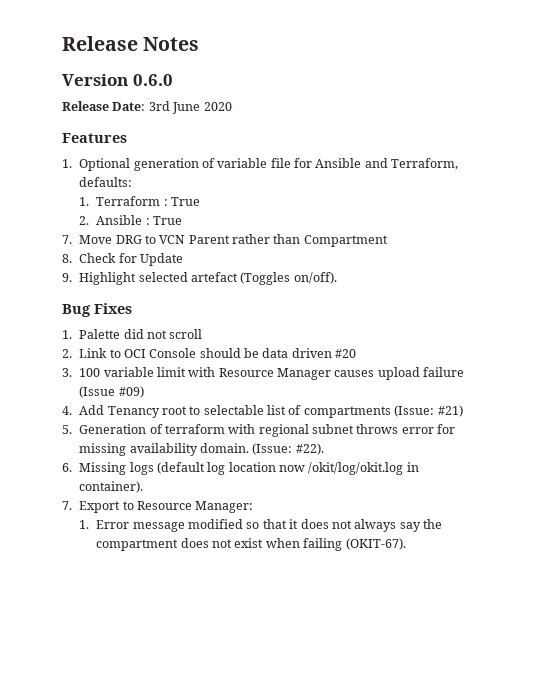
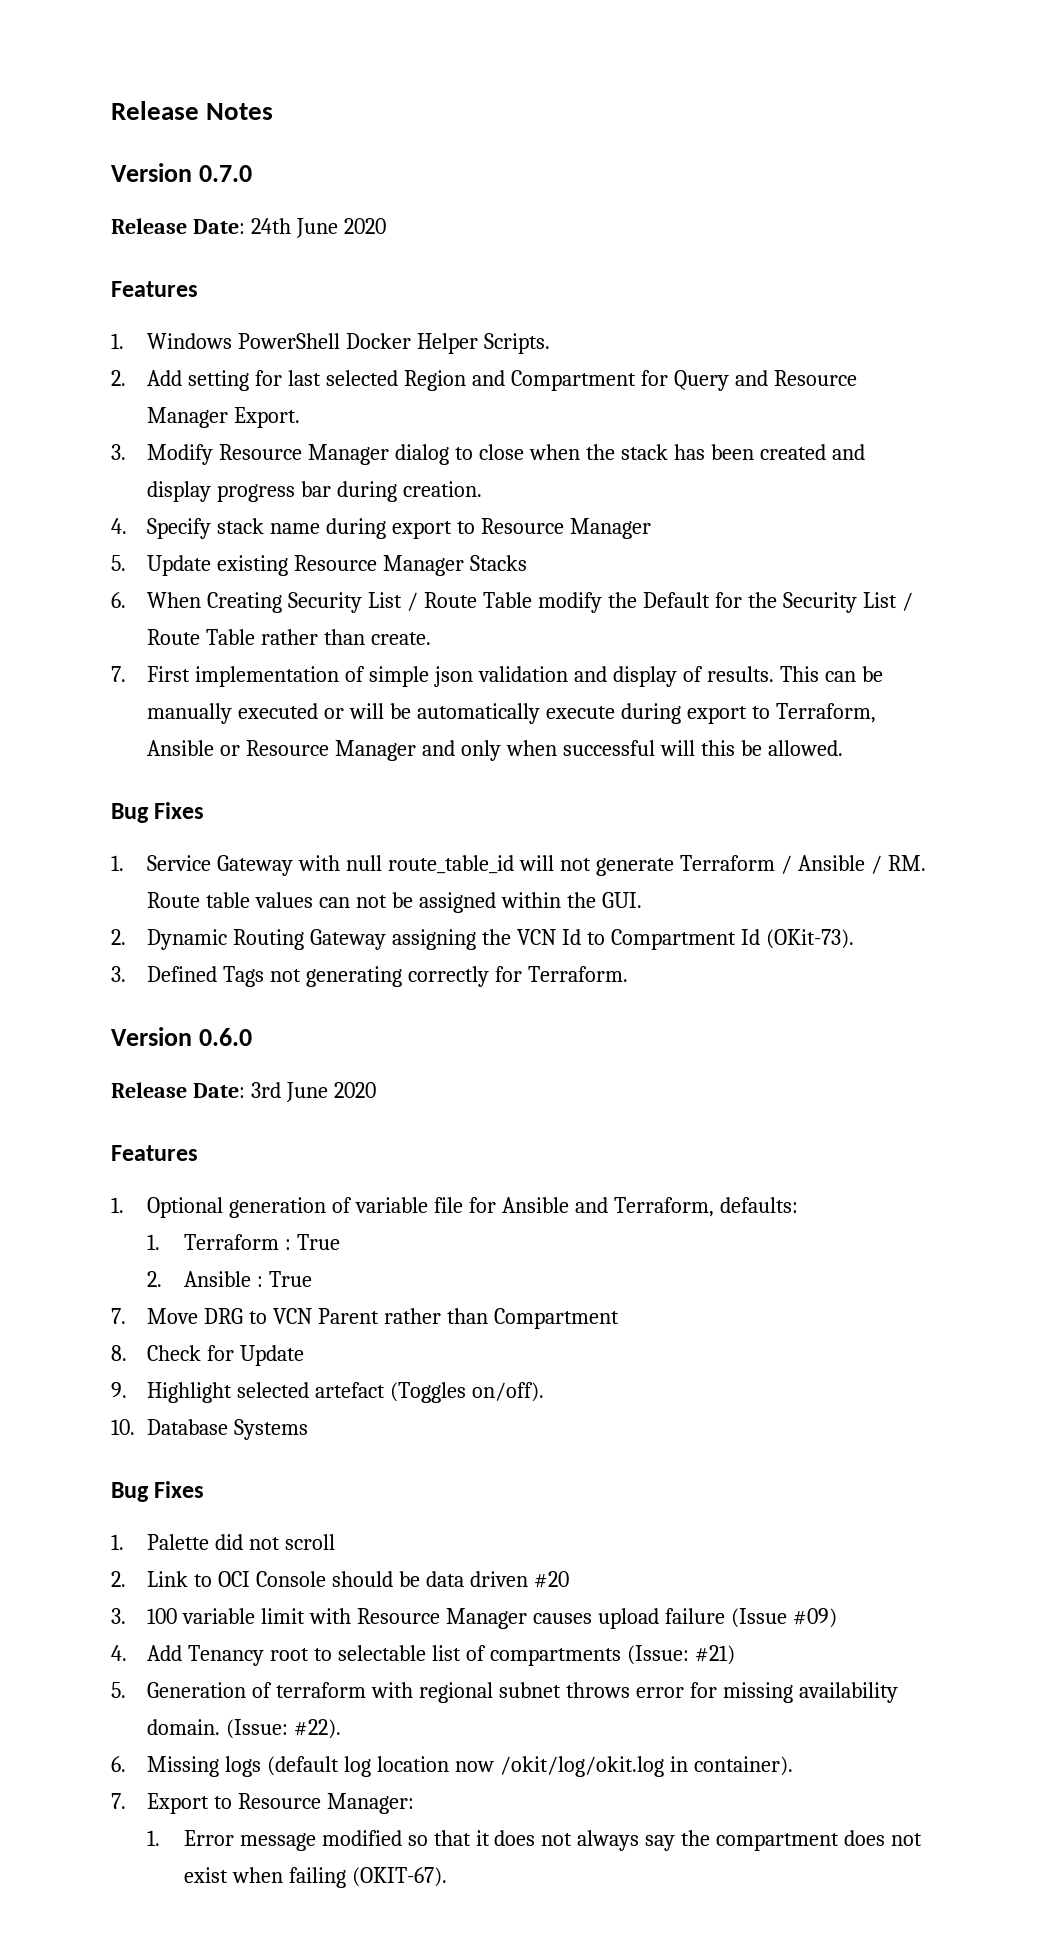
+ Version 0.7.0
+ Release Date: 24th June 2020
+ Features
+ 1. Windows PowerShell Docker Helper Scripts.
+ 2. Add setting for last selected Region and Compartment for Query and Resource Manager Export.
+ 3. Modify Resource Manager dialog to close when the stack has been created and display progress bar during creation.
+ 4. Specify stack name during export to Resource Manager
+ 5. Update existing Resource Manager Stacks
+ 6. When Creating Security List / Route Table modify the Default for the Security List / Route Table rather than create.
+ 7. First implementation of simple json validation and display of results. This can be manually executed or will be automatically execute during export to Terraform, Ansible or Resource Manager and only when successful will this be allowed.
+ Bug Fixes
+ 1. Service Gateway with null route_table_id will not generate Terraform / Ansible / RM. Route table values can not be assigned within the GUI.
+ 2. Dynamic Routing Gateway assigning the VCN Id to Compartment Id (OKit-73).
+ 3. Defined Tags not generating correctly for Terraform.
+ 10. Database Systems

